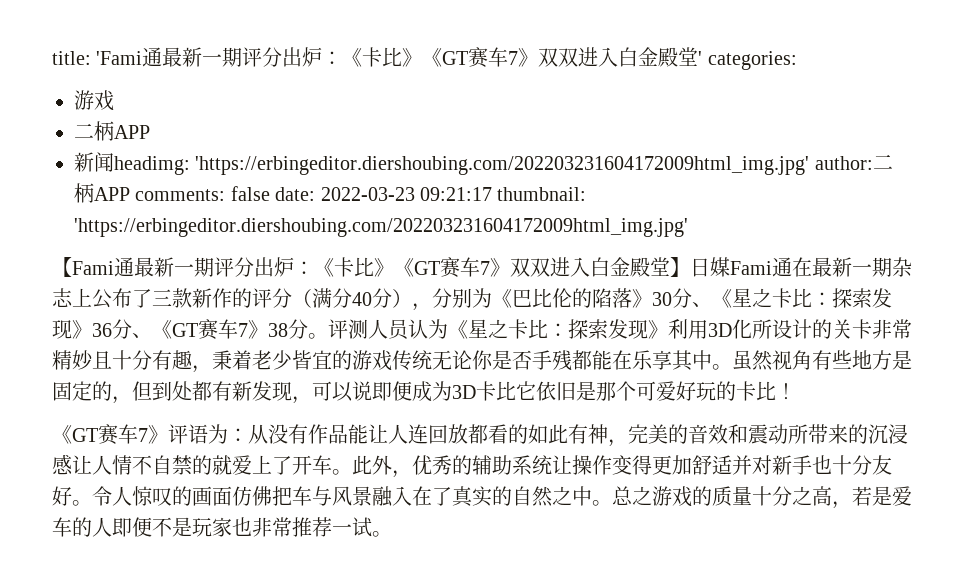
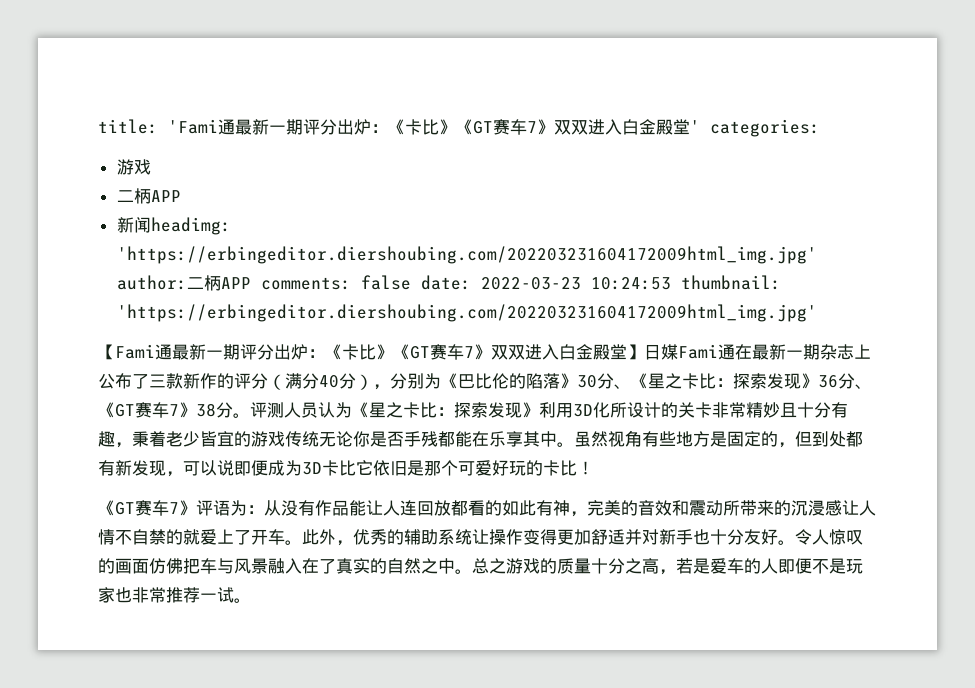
- 新闻headimg: 'https://erbingeditor.diershoubing.com/202203231604172009html_img.jpg' author:二柄APP comments: false date: 2022-03-23 09:21:17 thumbnail: 'https://erbingeditor.diershoubing.com/202203231604172009html_img.jpg'
+ 新闻headimg: 'https://erbingeditor.diershoubing.com/202203231604172009html_img.jpg' author:二柄APP comments: false date: 2022-03-23 10:24:53 thumbnail: 'https://erbingeditor.diershoubing.com/202203231604172009html_img.jpg'

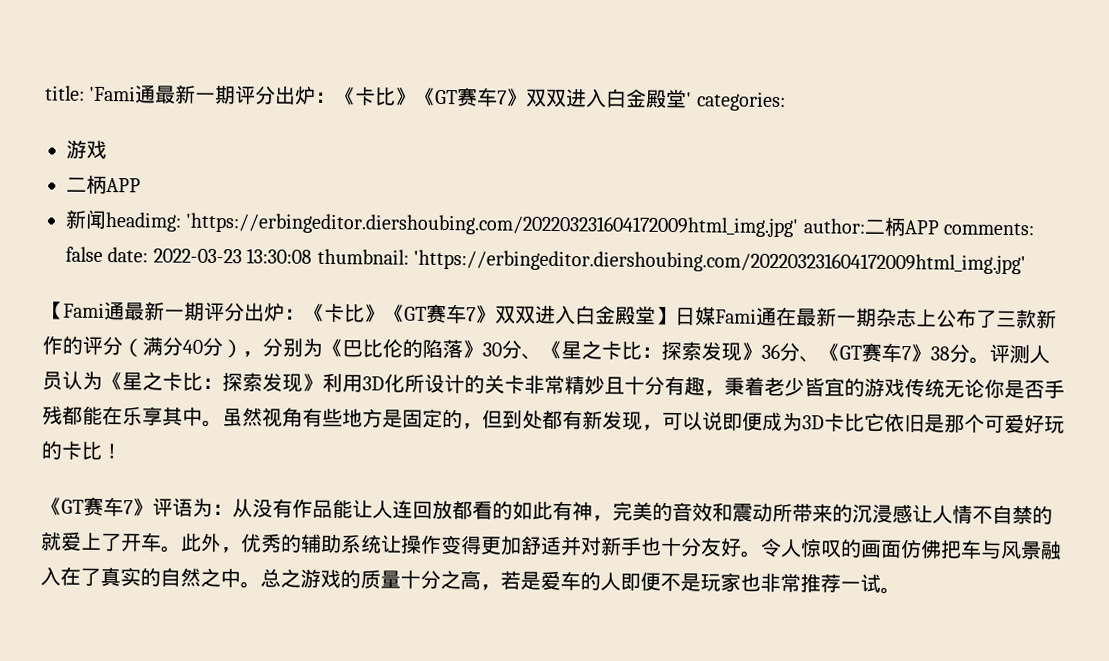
- 新闻headimg: 'https://erbingeditor.diershoubing.com/202203231604172009html_img.jpg' author:二柄APP comments: false date: 2022-03-23 10:24:53 thumbnail: 'https://erbingeditor.diershoubing.com/202203231604172009html_img.jpg'
+ 新闻headimg: 'https://erbingeditor.diershoubing.com/202203231604172009html_img.jpg' author:二柄APP comments: false date: 2022-03-23 13:30:08 thumbnail: 'https://erbingeditor.diershoubing.com/202203231604172009html_img.jpg'

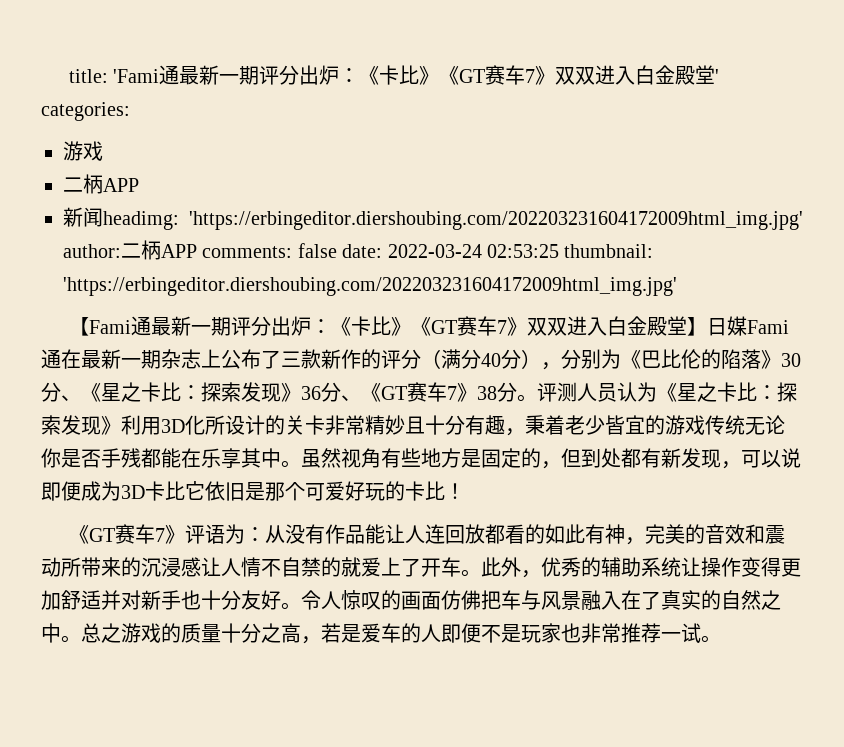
- 新闻headimg: 'https://erbingeditor.diershoubing.com/202203231604172009html_img.jpg' author:二柄APP comments: false date: 2022-03-23 13:30:08 thumbnail: 'https://erbingeditor.diershoubing.com/202203231604172009html_img.jpg'
+ 新闻headimg: 'https://erbingeditor.diershoubing.com/202203231604172009html_img.jpg' author:二柄APP comments: false date: 2022-03-24 02:53:25 thumbnail: 'https://erbingeditor.diershoubing.com/202203231604172009html_img.jpg'

